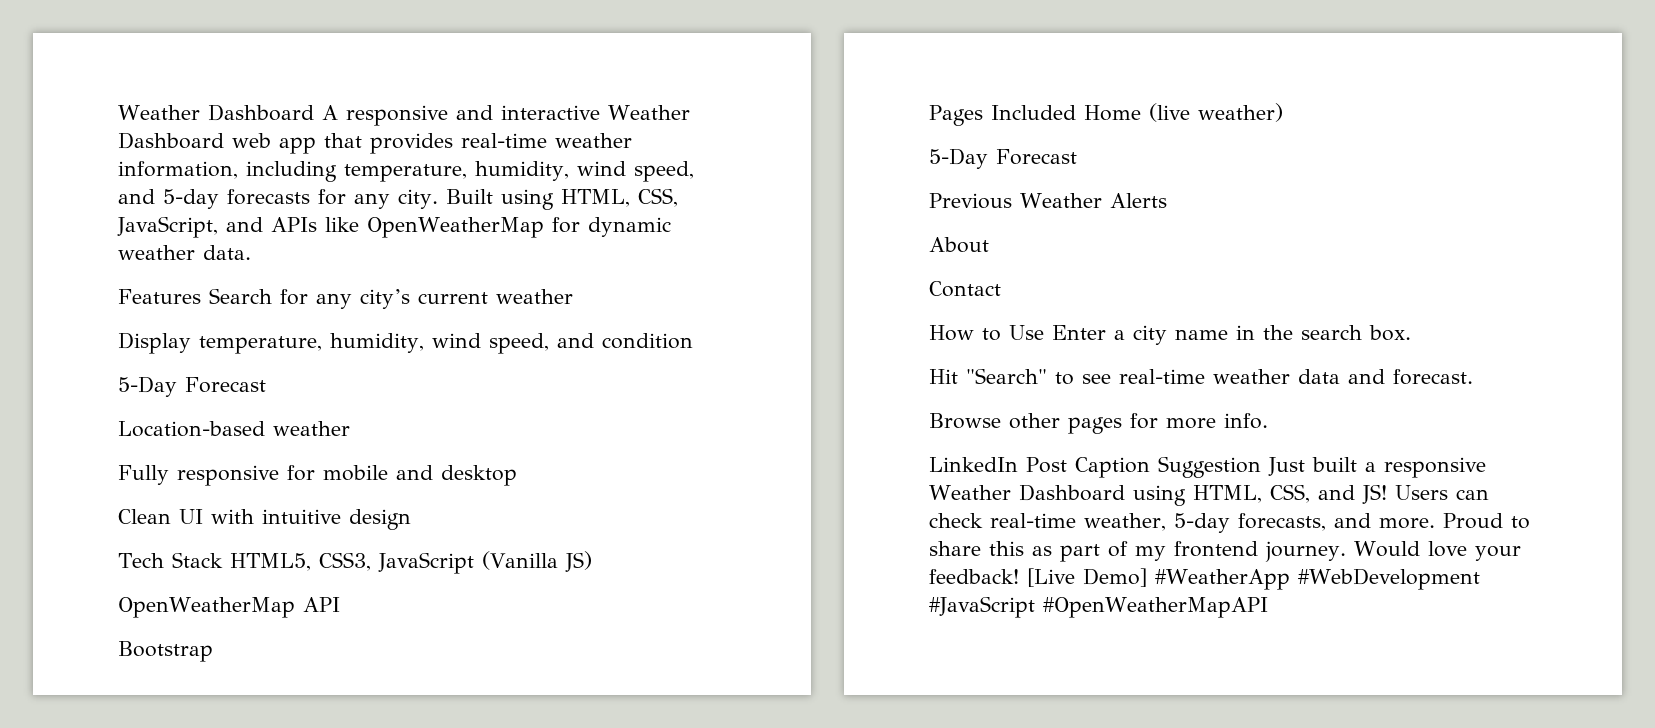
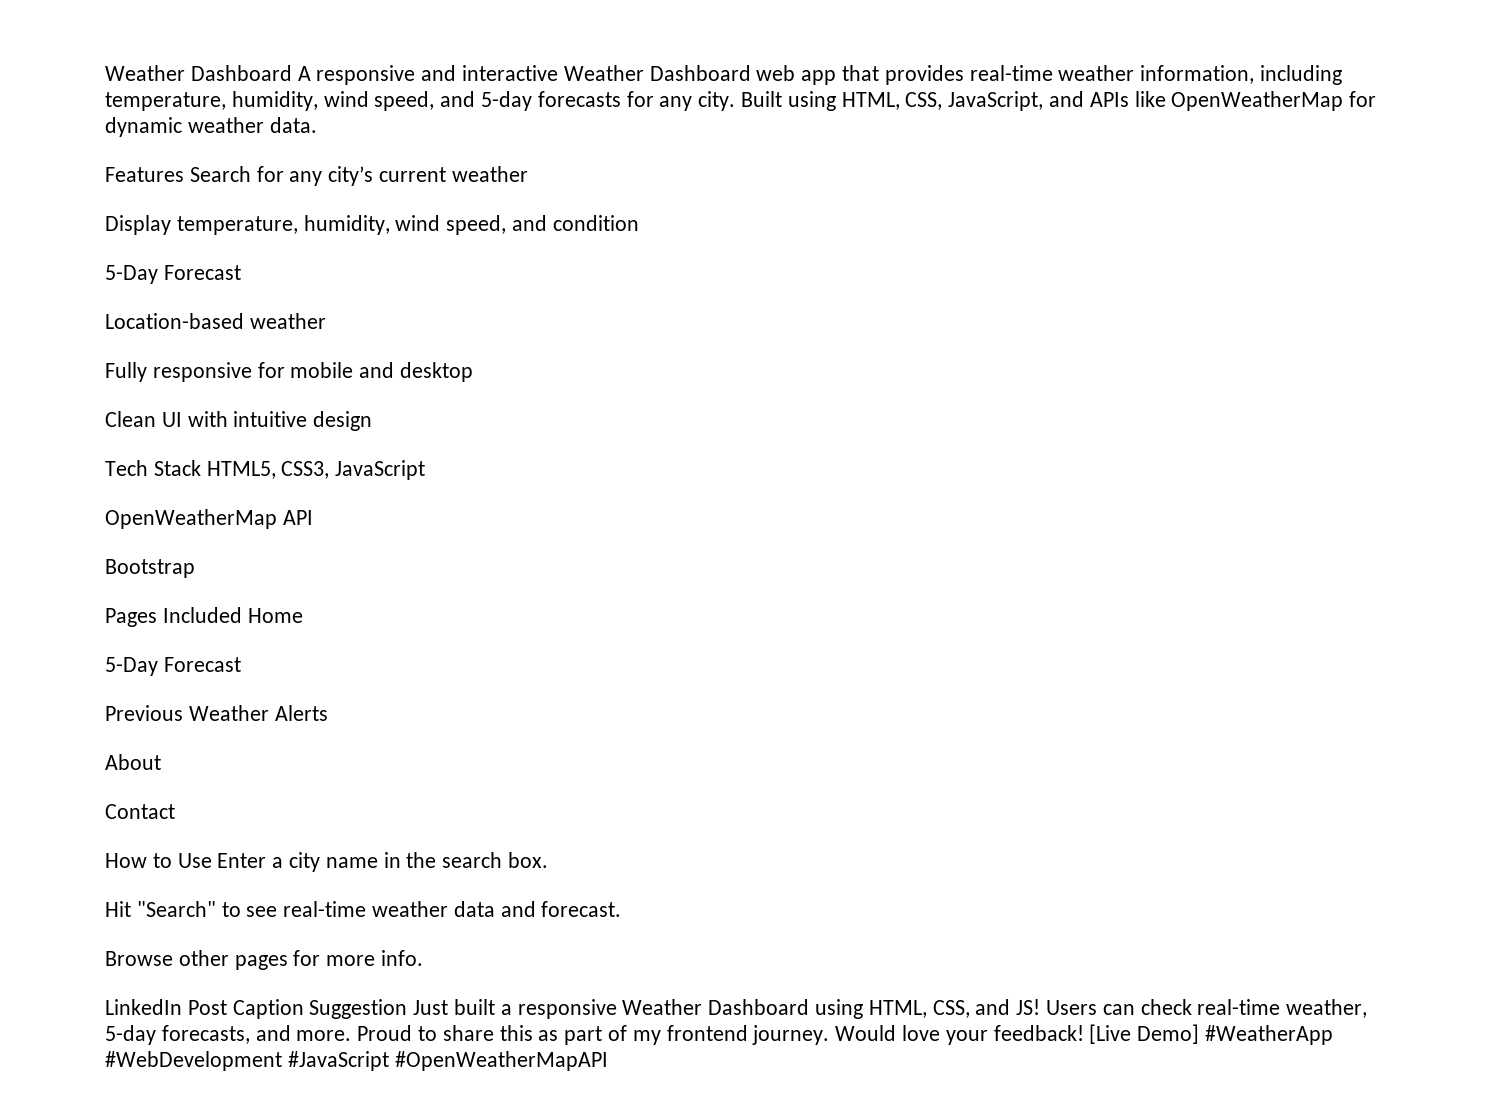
- Tech Stack HTML5, CSS3, JavaScript (Vanilla JS)
+ Tech Stack HTML5, CSS3, JavaScript
- Pages Included Home (live weather)
+ Pages Included Home

